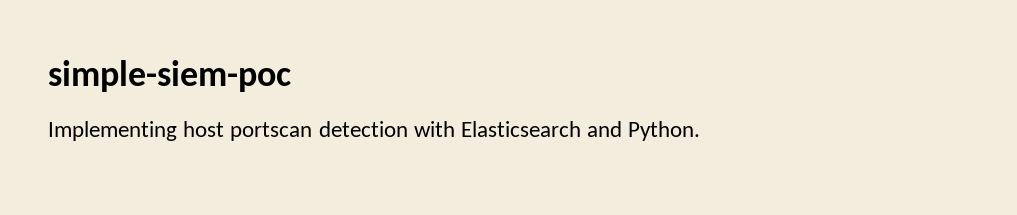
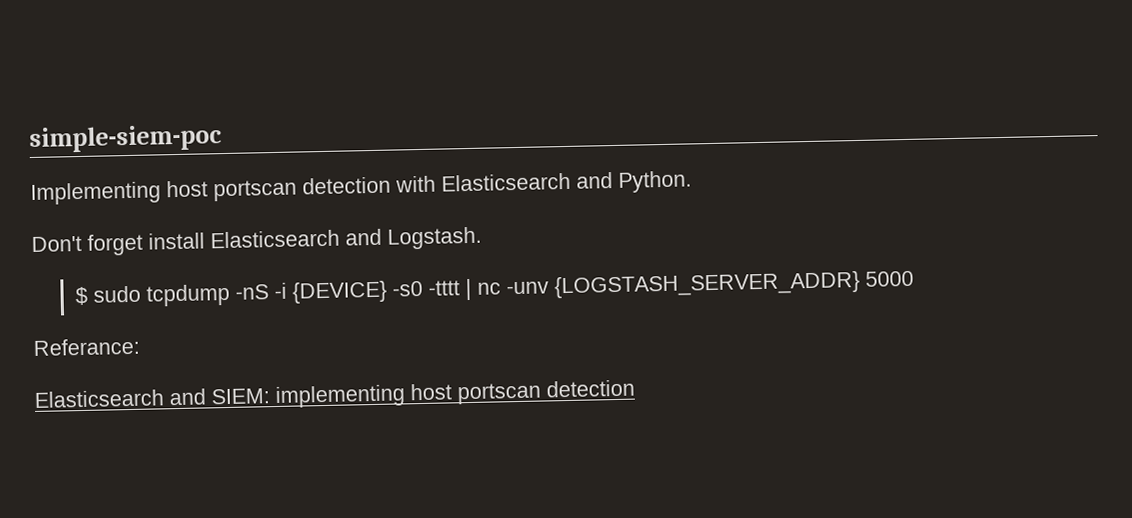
+ Don't forget install Elasticsearch and Logstash.
+ $ sudo tcpdump -nS -i {DEVICE} -s0 -tttt | nc -unv {LOGSTASH_SERVER_ADDR} 5000
+ Referance:
+ Elasticsearch and SIEM: implementing host portscan detection

